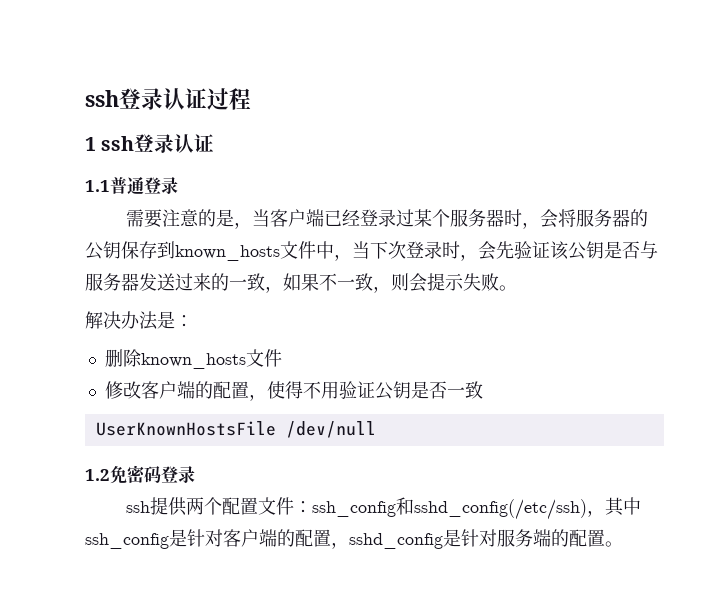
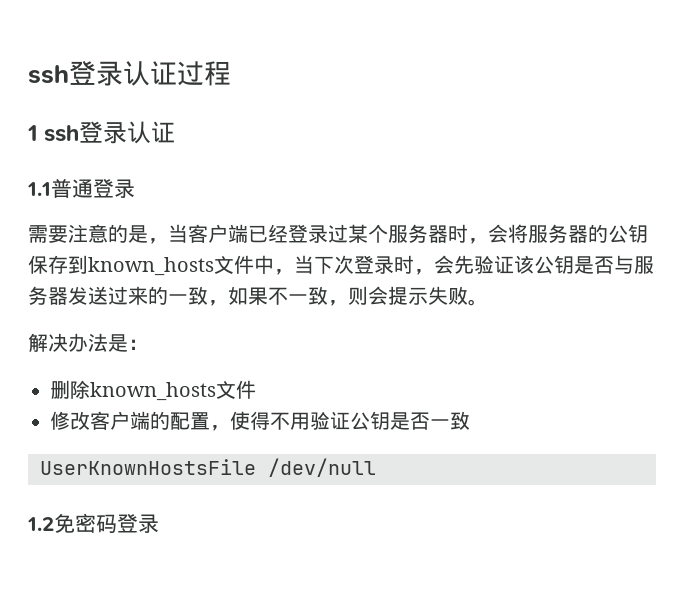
- ssh提供两个配置文件：ssh_config和sshd_config(/etc/ssh)，其中ssh_config是针对客户端的配置，sshd_config是针对服务端的配置。

